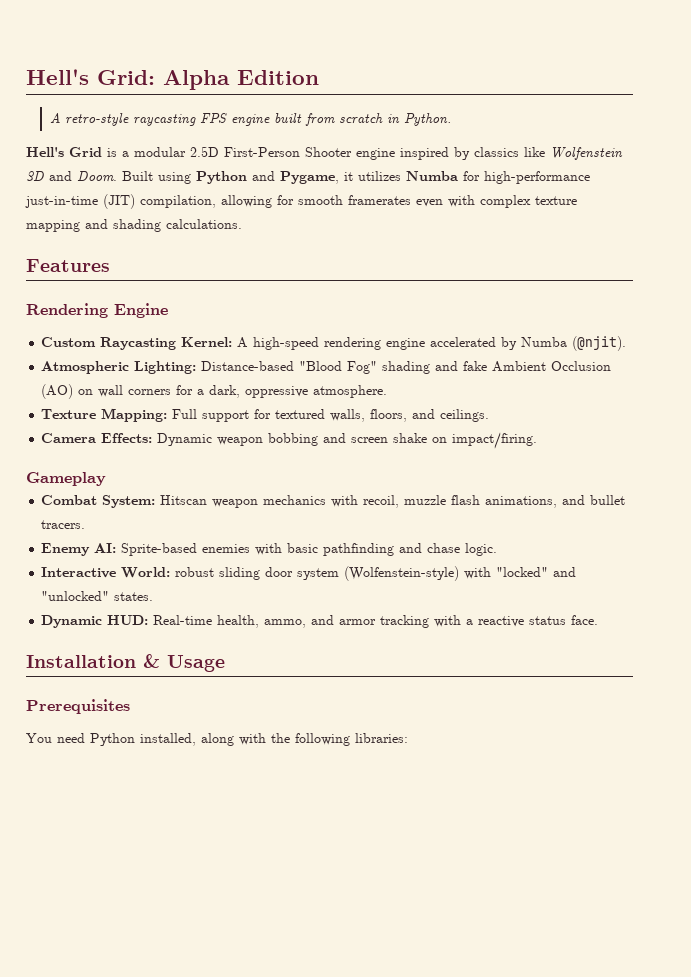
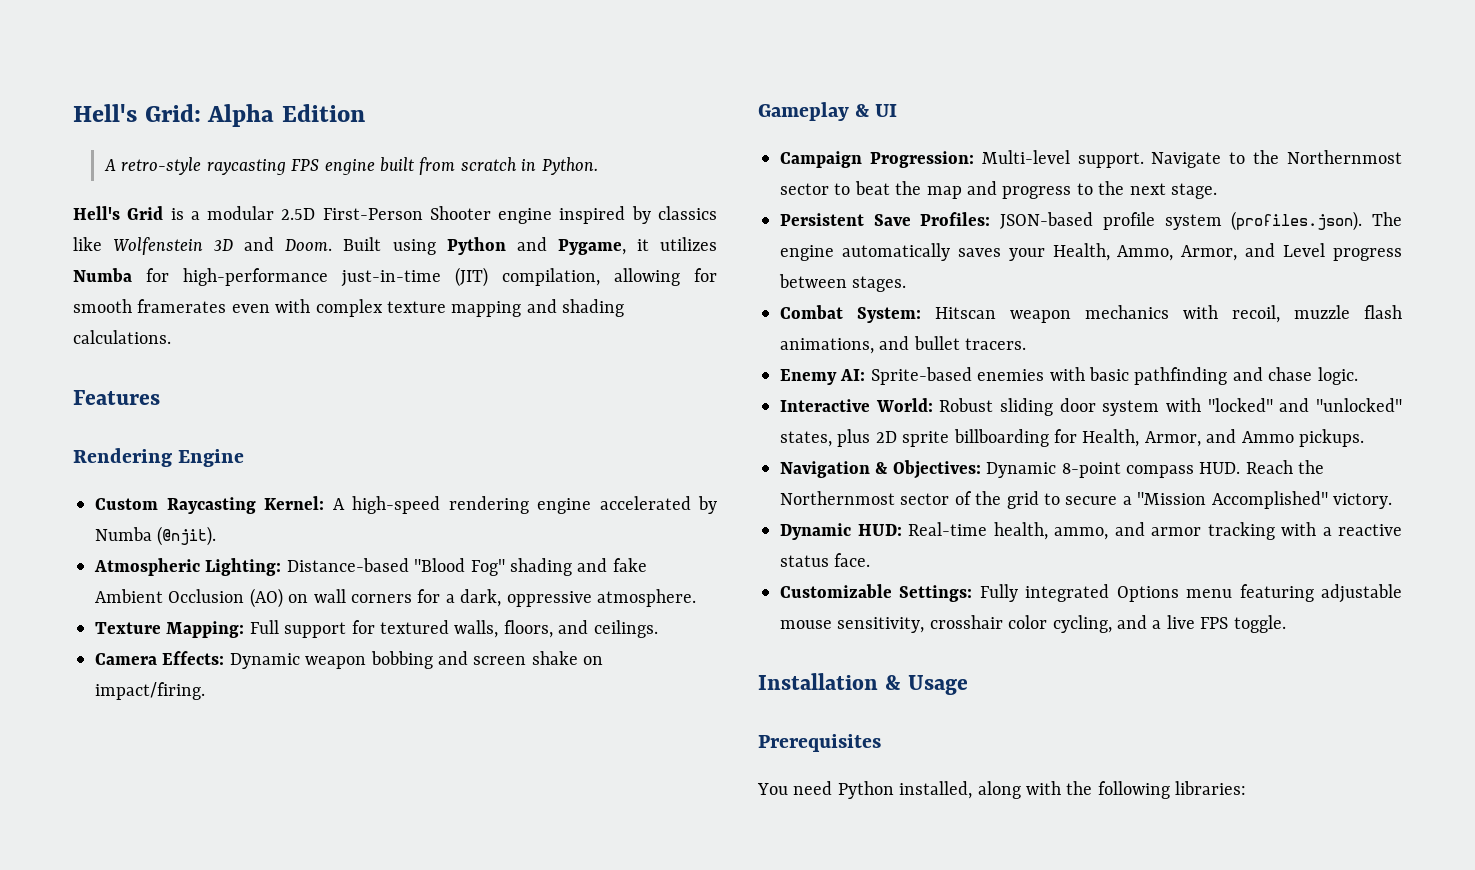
- Gameplay
+ Gameplay & UI
+ Campaign Progression: Multi-level support. Navigate to the Northernmost sector to beat the map and progress to the next stage.
+ Persistent Save Profiles: JSON-based profile system (profiles.json). The engine automatically saves your Health, Ammo, Armor, and Level progress between stages.
- Interactive World: robust sliding door system (Wolfenstein-style) with "locked" and "unlocked" states.
+ Interactive World: Robust sliding door system with "locked" and "unlocked" states, plus 2D sprite billboarding for Health, Armor, and Ammo pickups.
+ Navigation & Objectives: Dynamic 8-point compass HUD. Reach the Northernmost sector of the grid to secure a "Mission Accomplished" victory.
+ Customizable Settings: Fully integrated Options menu featuring adjustable mouse sensitivity, crosshair color cycling, and a live FPS toggle.

